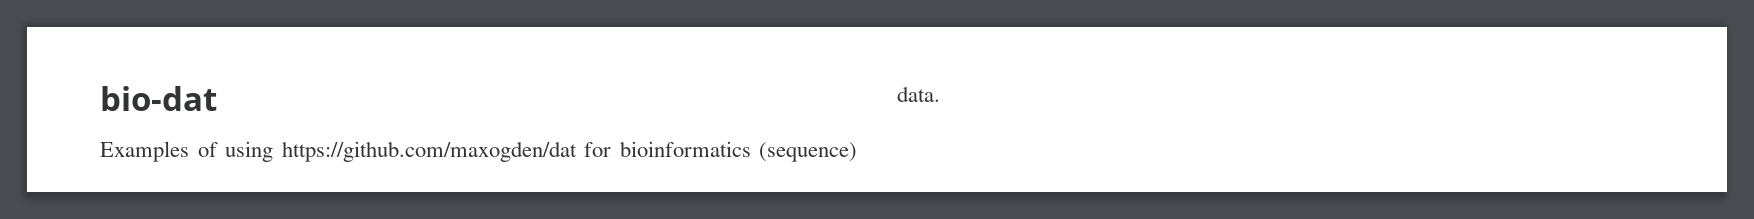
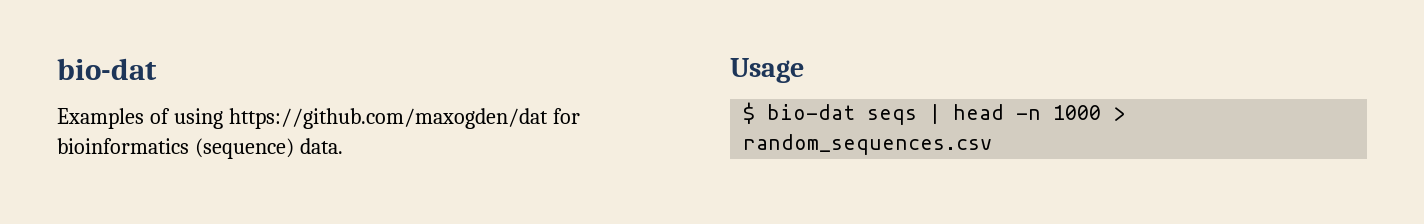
+ Usage
+ $ bio-dat seqs | head -n 1000 > random_sequences.csv

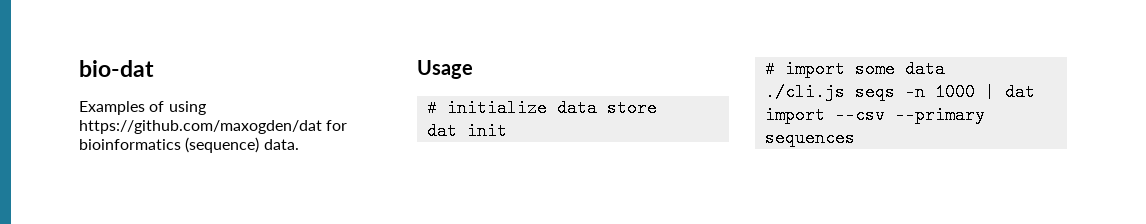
- $ bio-dat seqs | head -n 1000 > random_sequences.csv
+ # initialize data store
+ dat init
+ # import some data
+ ./cli.js seqs -n 1000 | dat import --csv --primary sequences

